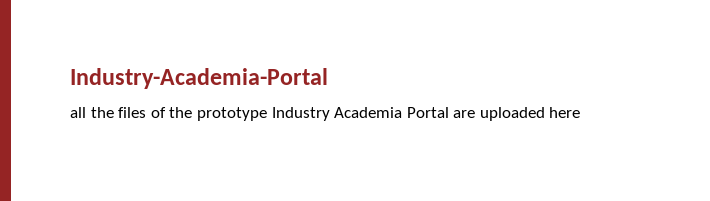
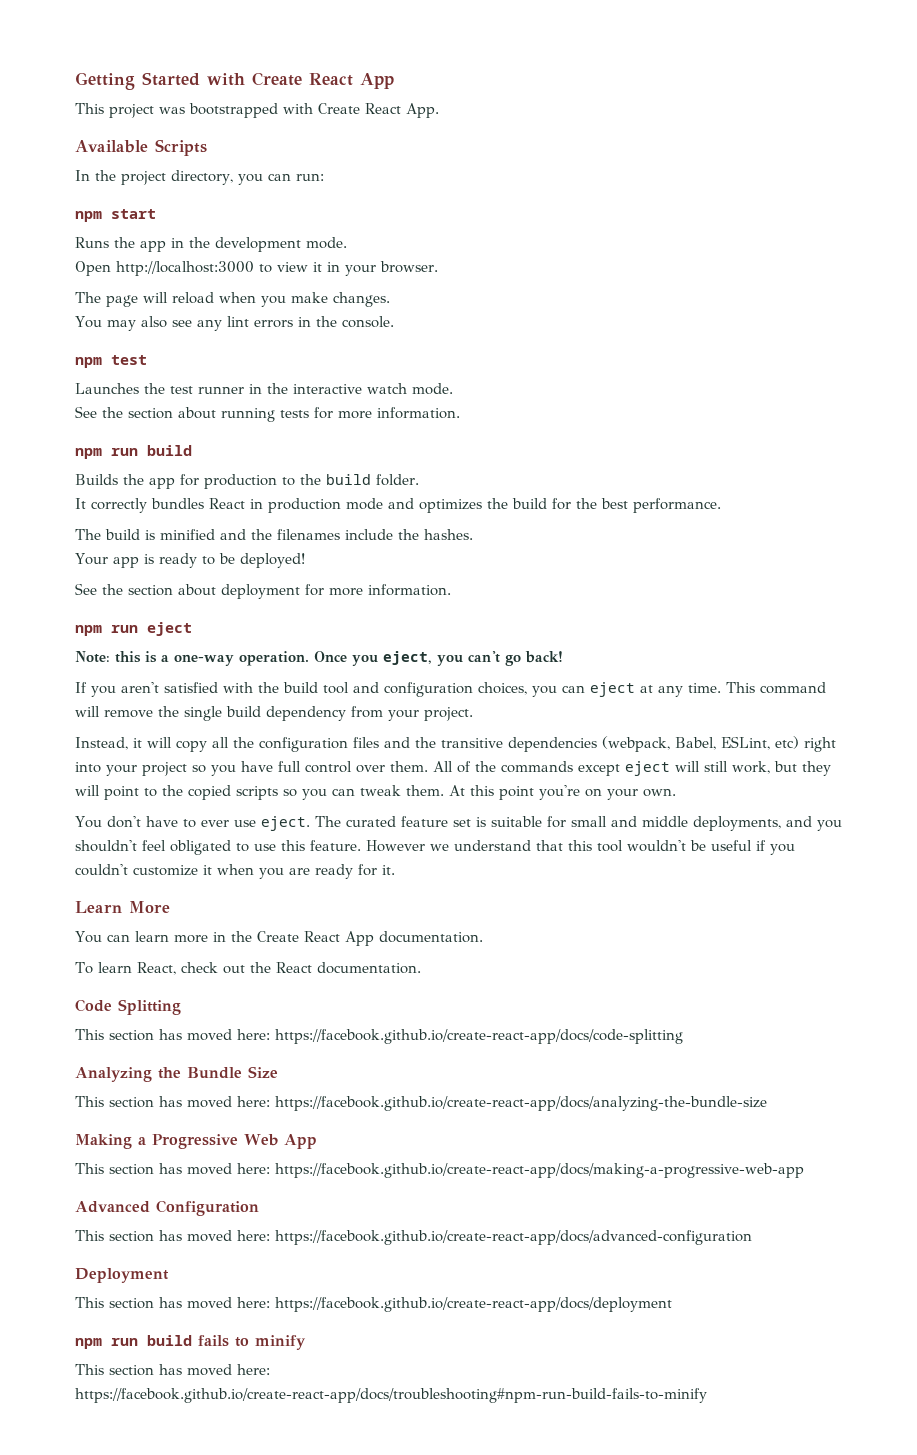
- Industry-Academia-Portal
- all the files of the prototype Industry Academia Portal are uploaded here
+ Getting Started with Create React App
+ This project was bootstrapped with Create React App.
+ Available Scripts
+ In the project directory, you can run:
+ npm start
+ Runs the app in the development mode.
+ Open http://localhost:3000 to view it in your browser.
+ The page will reload when you make changes.
+ You may also see any lint errors in the console.
+ npm test
+ Launches the test runner in the interactive watch mode.
+ See the section about running tests for more information.
+ npm run build
+ Builds the app for production to the build folder.
+ It correctly bundles React in production mode and optimizes the build for the best performance.
+ The build is minified and the filenames include the hashes.
+ Your app is ready to be deployed!
+ See the section about deployment for more information.
+ npm run eject
+ Note: this is a one-way operation. Once you eject, you can't go back!
+ If you aren't satisfied with the build tool and configuration choices, you can eject at any time. This command will remove the single build dependency from your project.
+ Instead, it will copy all the configuration files and the transitive dependencies (webpack, Babel, ESLint, etc) right into your project so you have full control over them. All of the commands except eject will still work, but they will point to the copied scripts so you can tweak them. At this point you're on your own.
+ You don't have to ever use eject. The curated feature set is suitable for small and middle deployments, and you shouldn't feel obligated to use this feature. However we understand that this tool wouldn't be useful if you couldn't customize it when you are ready for it.
+ Learn More
+ You can learn more in the Create React App documentation.
+ To learn React, check out the React documentation.
+ Code Splitting
+ This section has moved here: https://facebook.github.io/create-react-app/docs/code-splitting
+ Analyzing the Bundle Size
+ This section has moved here: https://facebook.github.io/create-react-app/docs/analyzing-the-bundle-size
+ Making a Progressive Web App
+ This section has moved here: https://facebook.github.io/create-react-app/docs/making-a-progressive-web-app
+ Advanced Configuration
+ This section has moved here: https://facebook.github.io/create-react-app/docs/advanced-configuration
+ Deployment
+ This section has moved here: https://facebook.github.io/create-react-app/docs/deployment
+ npm run build fails to minify
+ This section has moved here: https://facebook.github.io/create-react-app/docs/troubleshooting#npm-run-build-fails-to-minify

